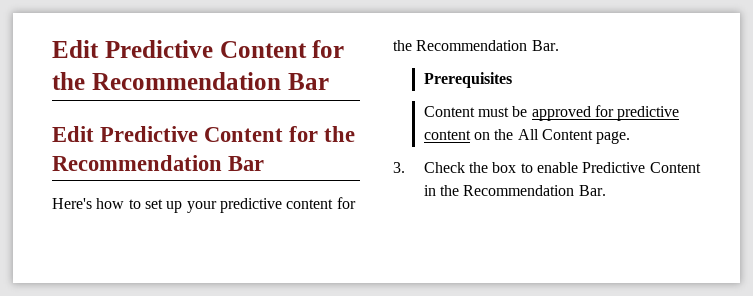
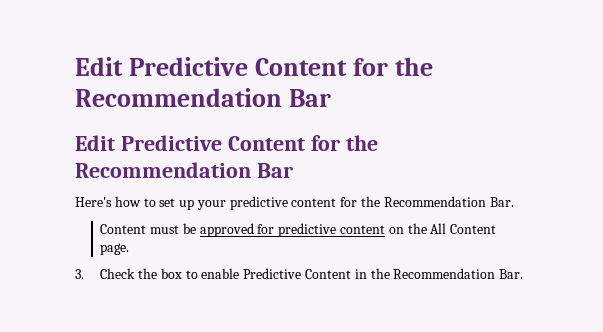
- Prerequisites

